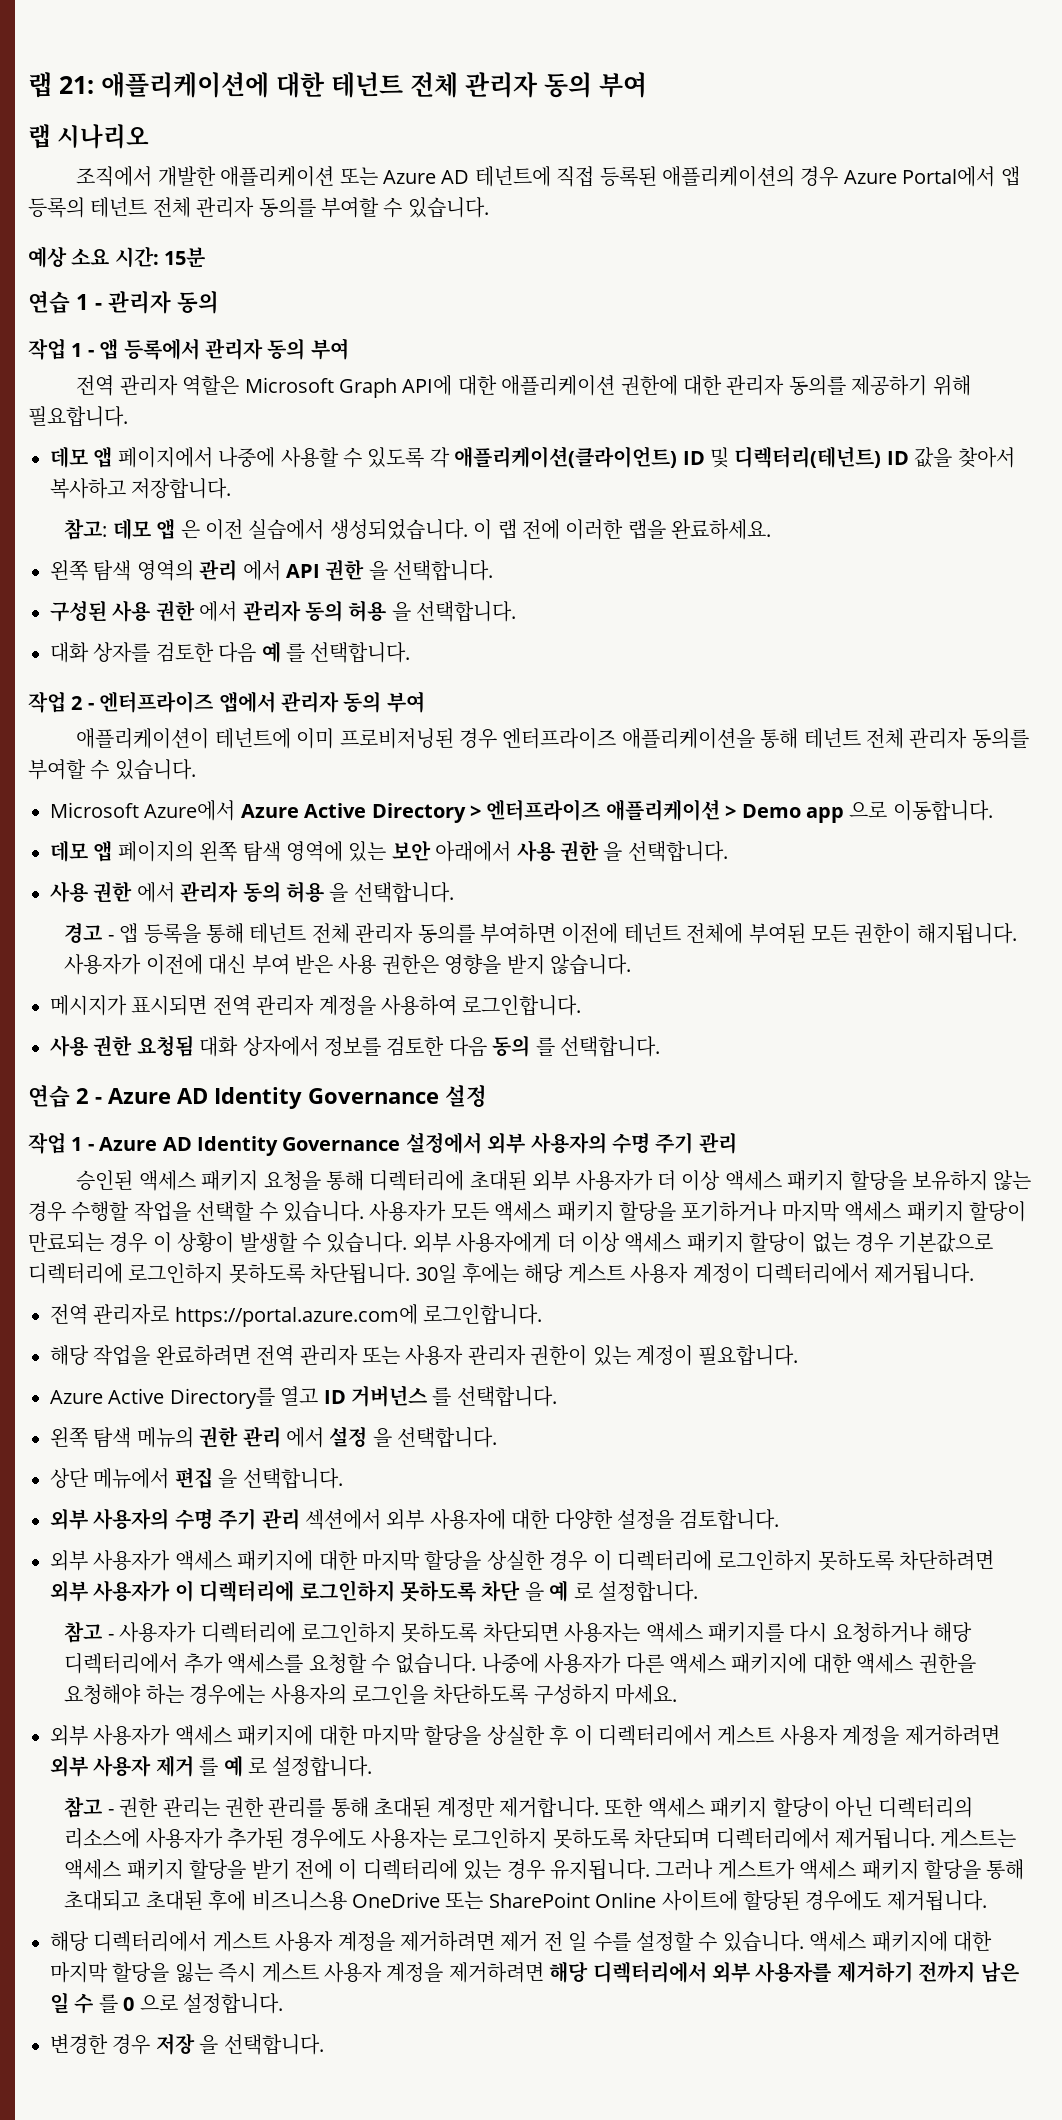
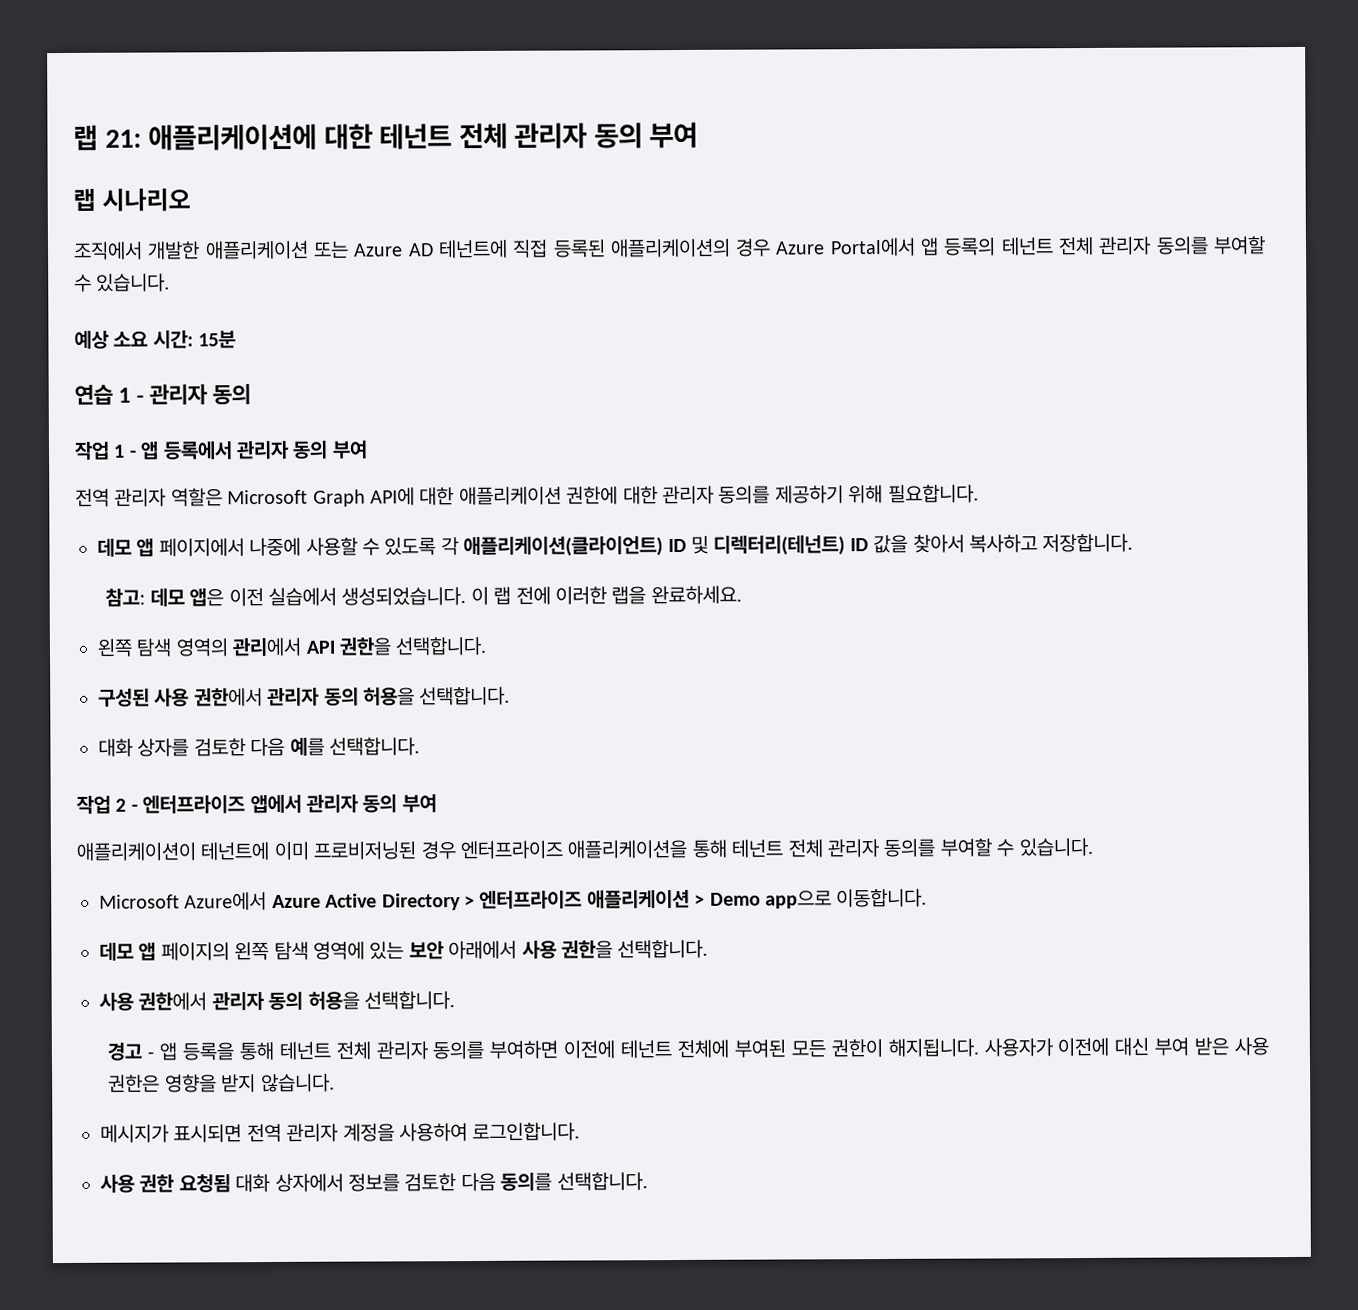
- 참고: 데모 앱 은 이전 실습에서 생성되었습니다.
+ 참고: 데모 앱은 이전 실습에서 생성되었습니다.
- 왼쪽 탐색 영역의 관리 에서 API 권한 을 선택합니다.
- 구성된 사용 권한 에서 관리자 동의 허용 을 선택합니다.
+ 왼쪽 탐색 영역의 관리에서 API 권한을 선택합니다.
+ 구성된 사용 권한에서 관리자 동의 허용을 선택합니다.
- 대화 상자를 검토한 다음 예 를 선택합니다.
+ 대화 상자를 검토한 다음 예를 선택합니다.
- Microsoft Azure에서 Azure Active Directory > 엔터프라이즈 애플리케이션 > Demo app 으로 이동합니다.
+ Microsoft Azure에서 Azure Active Directory > 엔터프라이즈 애플리케이션 > Demo app으로 이동합니다.
- 데모 앱 페이지의 왼쪽 탐색 영역에 있는 보안 아래에서 사용 권한 을 선택합니다.
- 사용 권한 에서 관리자 동의 허용 을 선택합니다.
+ 데모 앱 페이지의 왼쪽 탐색 영역에 있는 보안 아래에서 사용 권한을 선택합니다.
+ 사용 권한에서 관리자 동의 허용을 선택합니다.
- 사용 권한 요청됨 대화 상자에서 정보를 검토한 다음 동의 를 선택합니다.
- 연습 2 - Azure AD Identity Governance 설정
- 작업 1 - Azure AD Identity Governance 설정에서 외부 사용자의 수명 주기 관리
- 승인된 액세스 패키지 요청을 통해 디렉터리에 초대된 외부 사용자가 더 이상 액세스 패키지 할당을 보유하지 않는 경우 수행할 작업을 선택할 수 있습니다. 사용자가 모든 액세스 패키지 할당을 포기하거나 마지막 액세스 패키지 할당이 만료되는 경우 이 상황이 발생할 수 있습니다. 외부 사용자에게 더 이상 액세스 패키지 할당이 없는 경우 기본값으로 디렉터리에 로그인하지 못하도록 차단됩니다. 30일 후에는 해당 게스트 사용자 계정이 디렉터리에서 제거됩니다.
- 전역 관리자로 https://portal.azure.com에 로그인합니다.
- 해당 작업을 완료하려면 전역 관리자 또는 사용자 관리자 권한이 있는 계정이 필요합니다.
- Azure Active Directory를 열고 ID 거버넌스 를 선택합니다.
- 왼쪽 탐색 메뉴의 권한 관리 에서 설정 을 선택합니다.
- 상단 메뉴에서 편집 을 선택합니다.
- 외부 사용자의 수명 주기 관리 섹션에서 외부 사용자에 대한 다양한 설정을 검토합니다.
- 외부 사용자가 액세스 패키지에 대한 마지막 할당을 상실한 경우 이 디렉터리에 로그인하지 못하도록 차단하려면 외부 사용자가 이 디렉터리에 로그인하지 못하도록 차단 을 예 로 설정합니다.
- 참고 - 사용자가 디렉터리에 로그인하지 못하도록 차단되면 사용자는 액세스 패키지를 다시 요청하거나 해당 디렉터리에서 추가 액세스를 요청할 수 없습니다. 나중에 사용자가 다른 액세스 패키지에 대한 액세스 권한을 요청해야 하는 경우에는 사용자의 로그인을 차단하도록 구성하지 마세요.
- 외부 사용자가 액세스 패키지에 대한 마지막 할당을 상실한 후 이 디렉터리에서 게스트 사용자 계정을 제거하려면 외부 사용자 제거 를 예 로 설정합니다.
- 참고 - 권한 관리는 권한 관리를 통해 초대된 계정만 제거합니다. 또한 액세스 패키지 할당이 아닌 디렉터리의 리소스에 사용자가 추가된 경우에도 사용자는 로그인하지 못하도록 차단되며 디렉터리에서 제거됩니다. 게스트는 액세스 패키지 할당을 받기 전에 이 디렉터리에 있는 경우 유지됩니다. 그러나 게스트가 액세스 패키지 할당을 통해 초대되고 초대된 후에 비즈니스용 OneDrive 또는 SharePoint Online 사이트에 할당된 경우에도 제거됩니다.
- 해당 디렉터리에서 게스트 사용자 계정을 제거하려면 제거 전 일 수를 설정할 수 있습니다. 액세스 패키지에 대한 마지막 할당을 잃는 즉시 게스트 사용자 계정을 제거하려면 해당 디렉터리에서 외부 사용자를 제거하기 전까지 남은 일 수 를 0 으로 설정합니다.
- 변경한 경우 저장 을 선택합니다.
+ 사용 권한 요청됨 대화 상자에서 정보를 검토한 다음 동의를 선택합니다.

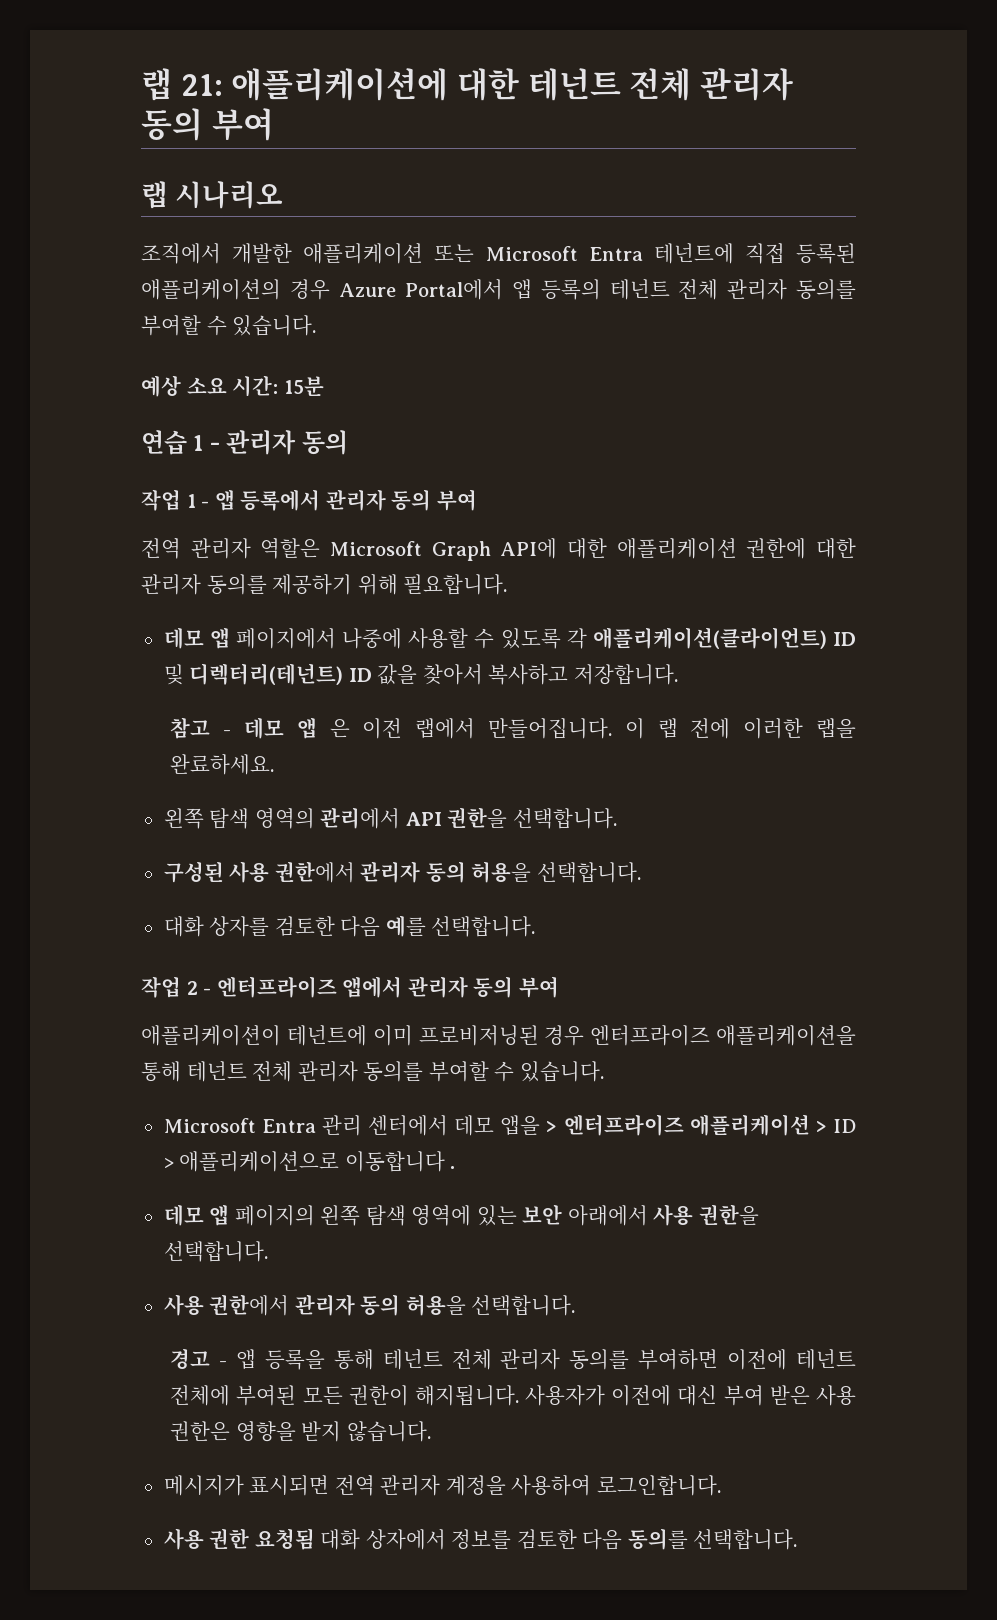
- 조직에서 개발한 애플리케이션 또는 Azure AD 테넌트에 직접 등록된 애플리케이션의 경우 Azure Portal에서 앱 등록의 테넌트 전체 관리자 동의를 부여할 수 있습니다.
+ 조직에서 개발한 애플리케이션 또는 Microsoft Entra 테넌트에 직접 등록된 애플리케이션의 경우 Azure Portal에서 앱 등록의 테넌트 전체 관리자 동의를 부여할 수 있습니다.
- 참고: 데모 앱은 이전 실습에서 생성되었습니다.
+ 참고 - 데모 앱 은 이전 랩에서 만들어집니다.
- Microsoft Azure에서 Azure Active Directory > 엔터프라이즈 애플리케이션 > Demo app으로 이동합니다.
+ Microsoft Entra 관리 센터에서 데모 앱을 > 엔터프라이즈 애플리케이션 > ID > 애플리케이션으로 이동합니다 .

